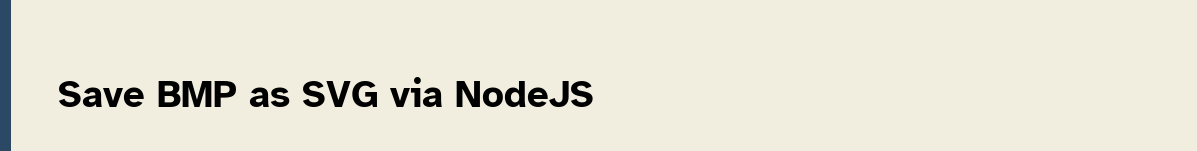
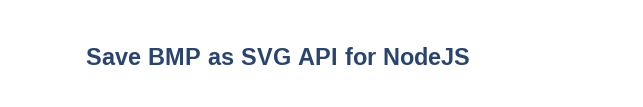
- Save BMP as SVG via NodeJS
+ Save BMP as SVG API for NodeJS

